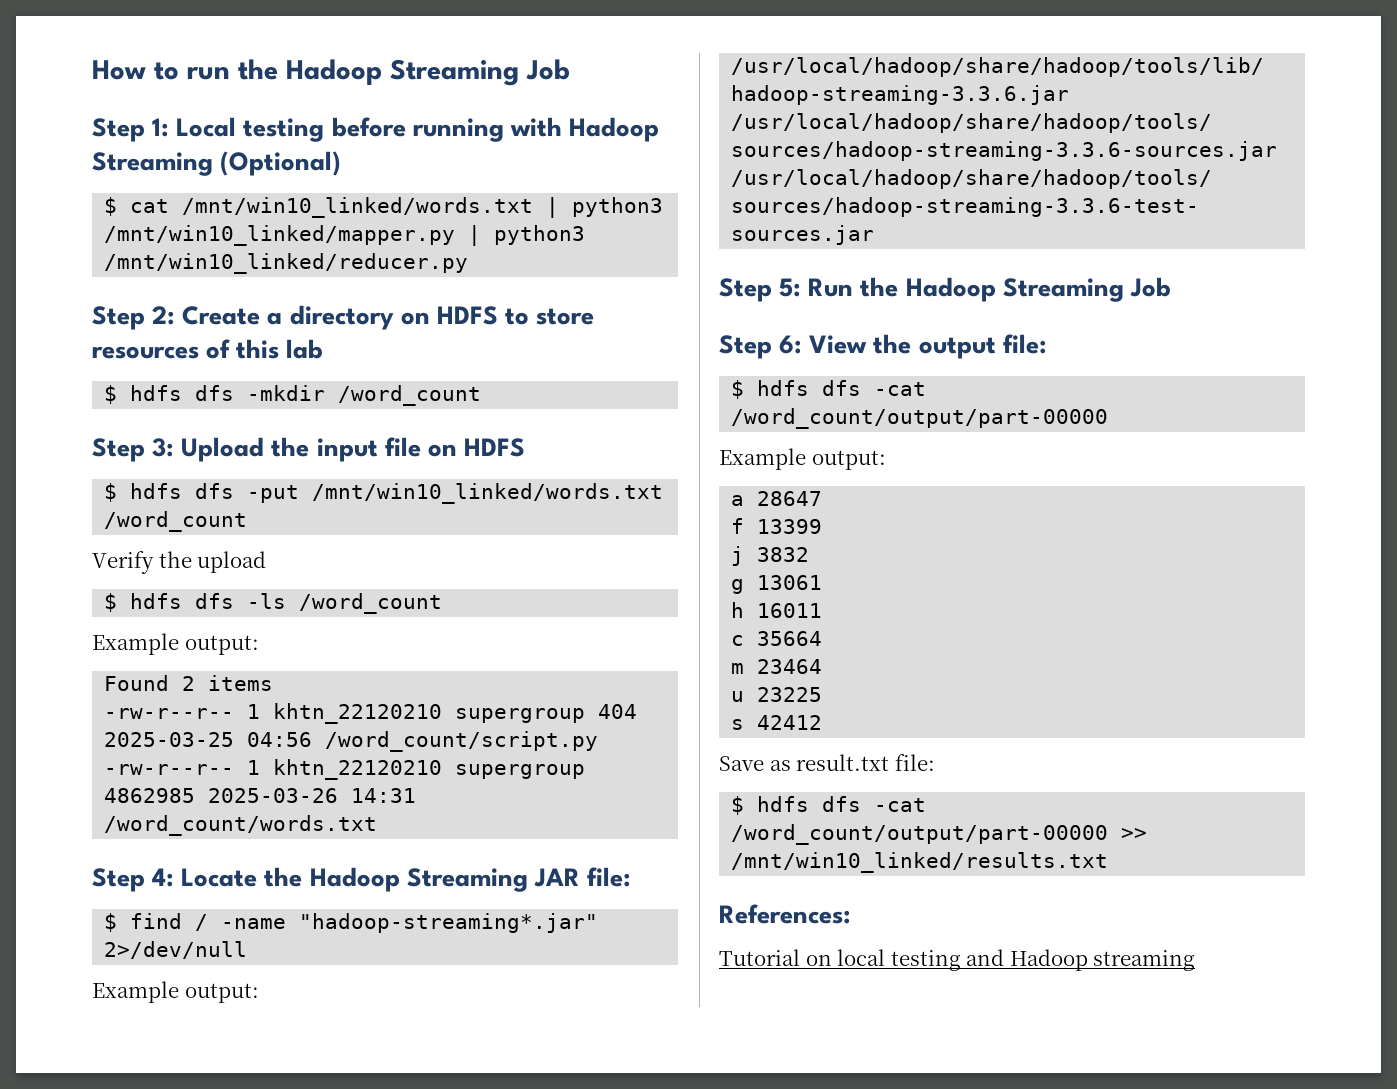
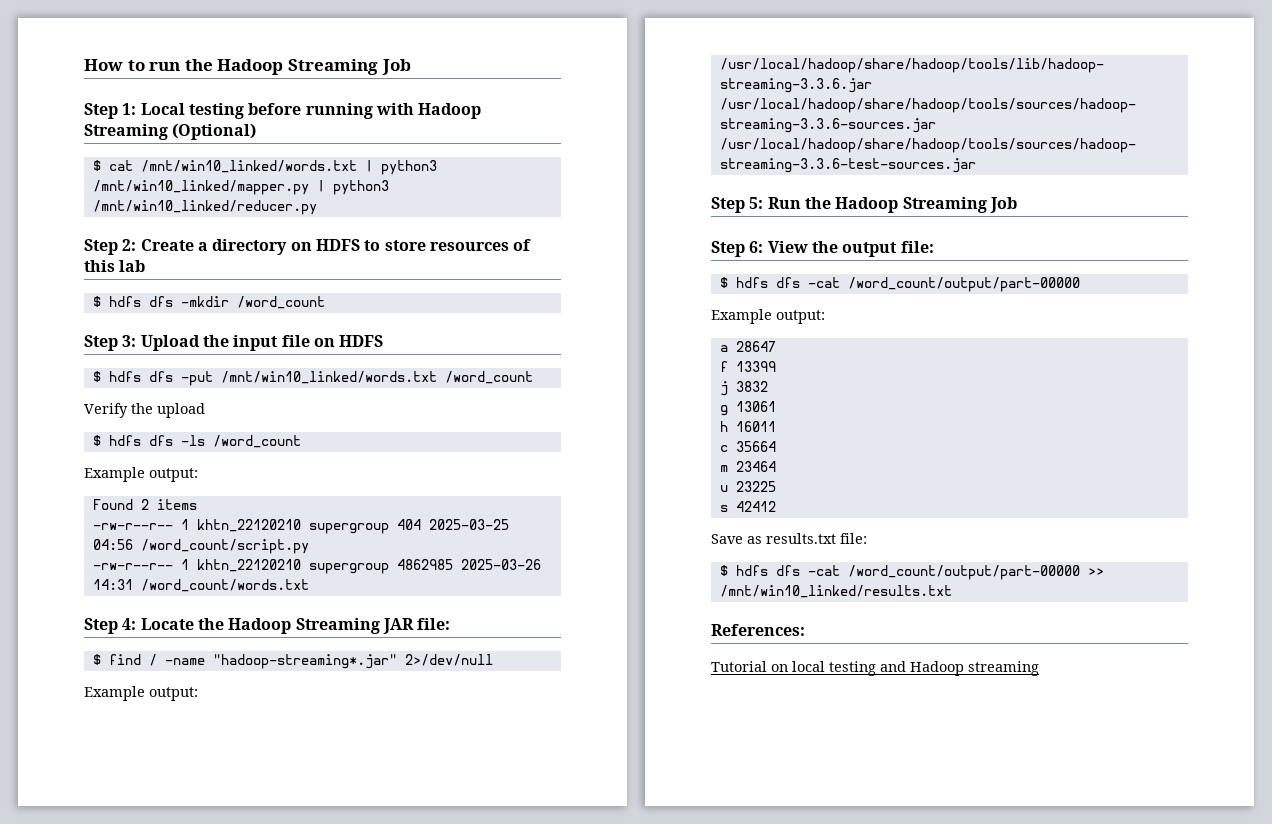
- Save as result.txt file:
+ Save as results.txt file:

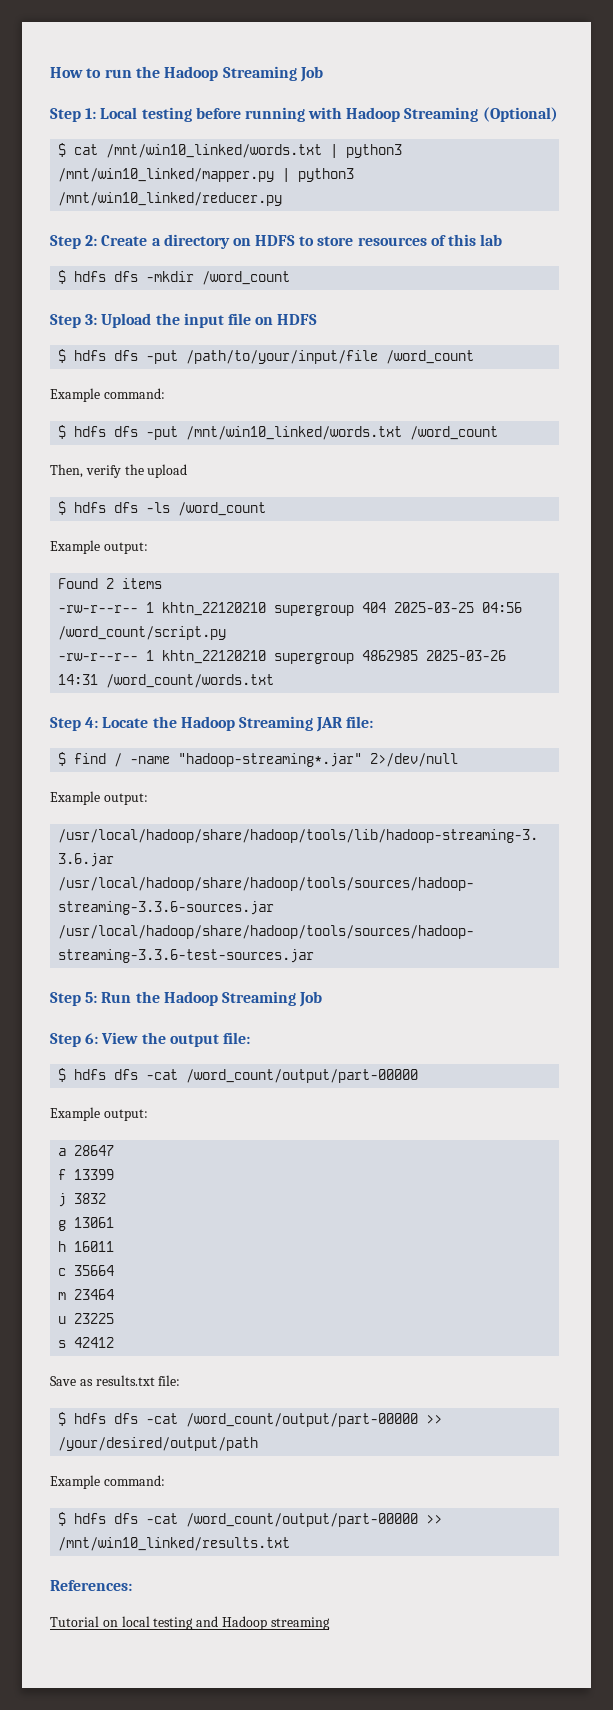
+ $ hdfs dfs -put /path/to/your/input/file /word_count
+ Example command:
- Verify the upload
+ Then, verify the upload
+ $ hdfs dfs -cat /word_count/output/part-00000 >> /your/desired/output/path
+ Example command:

